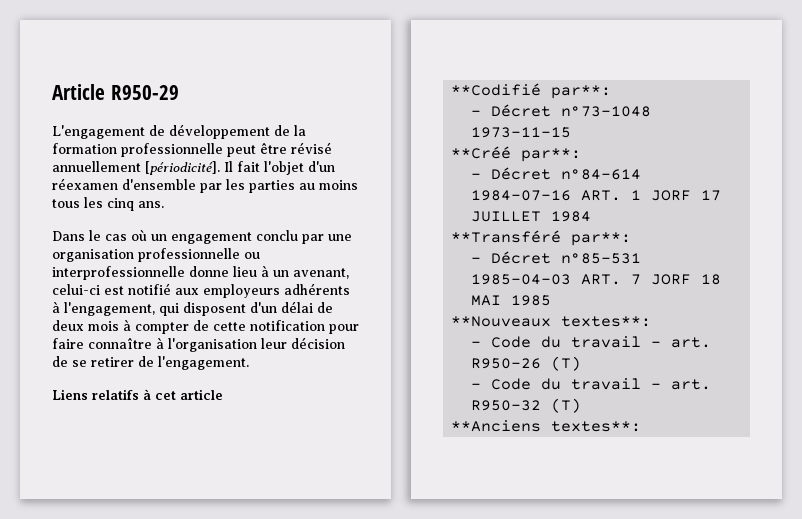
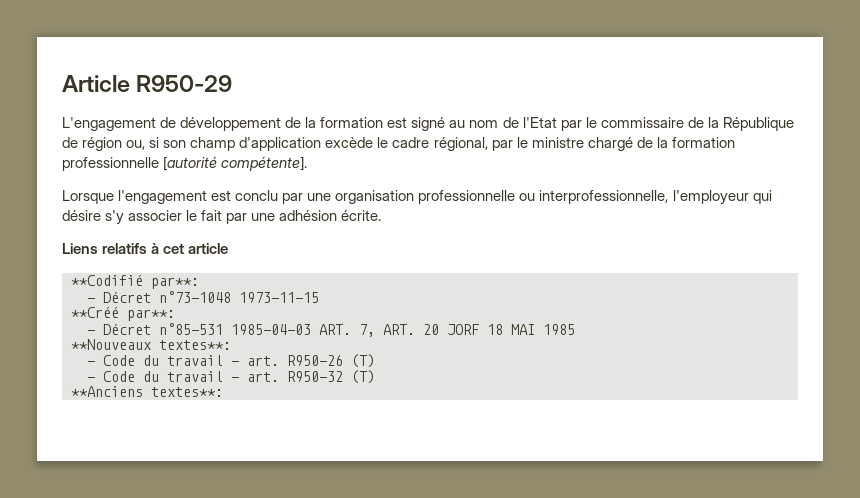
- L'engagement de développement de la formation professionnelle peut être révisé annuellement [périodicité]. Il fait l'objet d'un réexamen d'ensemble par les parties au moins tous les cinq ans.
- Dans le cas où un engagement conclu par une organisation professionnelle ou interprofessionnelle donne lieu à un avenant, celui-ci est notifié aux employeurs adhérents à l'engagement, qui disposent d'un délai de deux mois à compter de cette notification pour faire connaître à l'organisation leur décision de se retirer de l'engagement.
+ L'engagement de développement de la formation est signé au nom de l'Etat par le commissaire de la République de région ou, si son champ d'application excède le cadre régional, par le ministre chargé de la formation professionnelle [autorité compétente].
+ Lorsque l'engagement est conclu par une organisation professionnelle ou interprofessionnelle, l'employeur qui désire s'y associer le fait par une adhésion écrite.
- - Décret n°84-614 1984-07-16 ART. 1 JORF 17 JUILLET 1984
- **Transféré par**:
- - Décret n°85-531 1985-04-03 ART. 7 JORF 18 MAI 1985
+ - Décret n°85-531 1985-04-03 ART. 7, ART. 20 JORF 18 MAI 1985

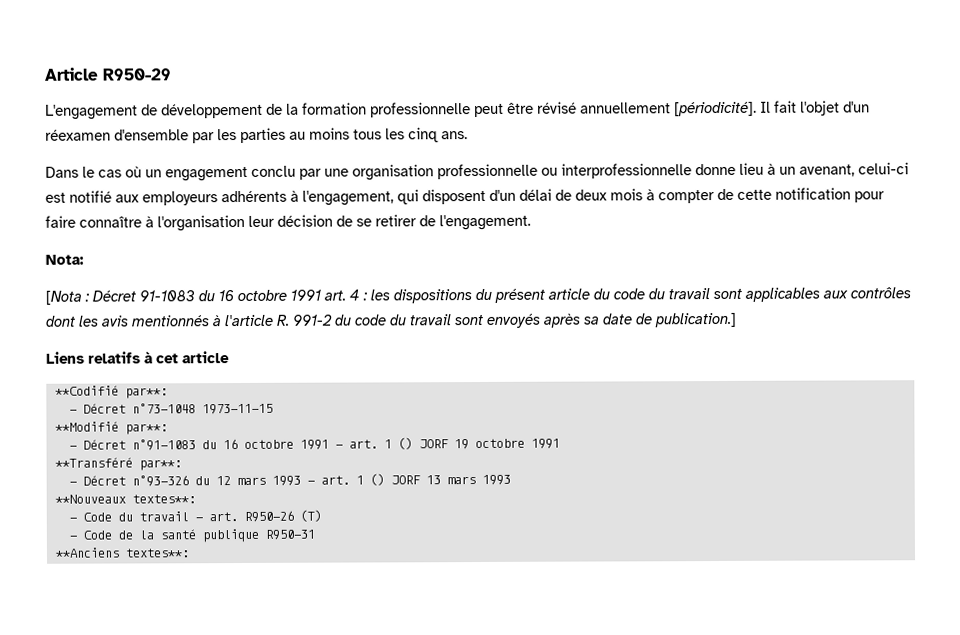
- L'engagement de développement de la formation est signé au nom de l'Etat par le commissaire de la République de région ou, si son champ d'application excède le cadre régional, par le ministre chargé de la formation professionnelle [autorité compétente].
- Lorsque l'engagement est conclu par une organisation professionnelle ou interprofessionnelle, l'employeur qui désire s'y associer le fait par une adhésion écrite.
+ L'engagement de développement de la formation professionnelle peut être révisé annuellement [périodicité]. Il fait l'objet d'un réexamen d'ensemble par les parties au moins tous les cinq ans.
+ Dans le cas où un engagement conclu par une organisation professionnelle ou interprofessionnelle donne lieu à un avenant, celui-ci est notifié aux employeurs adhérents à l'engagement, qui disposent d'un délai de deux mois à compter de cette notification pour faire connaître à l'organisation leur décision de se retirer de l'engagement.
+ Nota:
+ [Nota : Décret 91-1083 du 16 octobre 1991 art. 4 : les dispositions du présent article du code du travail sont applicables aux contrôles dont les avis mentionnés à l'article R. 991-2 du code du travail sont envoyés après sa date de publication.]
- **Créé par**:
- - Décret n°85-531 1985-04-03 ART. 7, ART. 20 JORF 18 MAI 1985
+ **Modifié par**:
+ - Décret n°91-1083 du 16 octobre 1991 - art. 1 () JORF 19 octobre 1991
+ **Transféré par**:
+ - Décret n°93-326 du 12 mars 1993 - art. 1 () JORF 13 mars 1993
- - Code du travail - art. R950-32 (T)
+ - Code de la santé publique R950-31

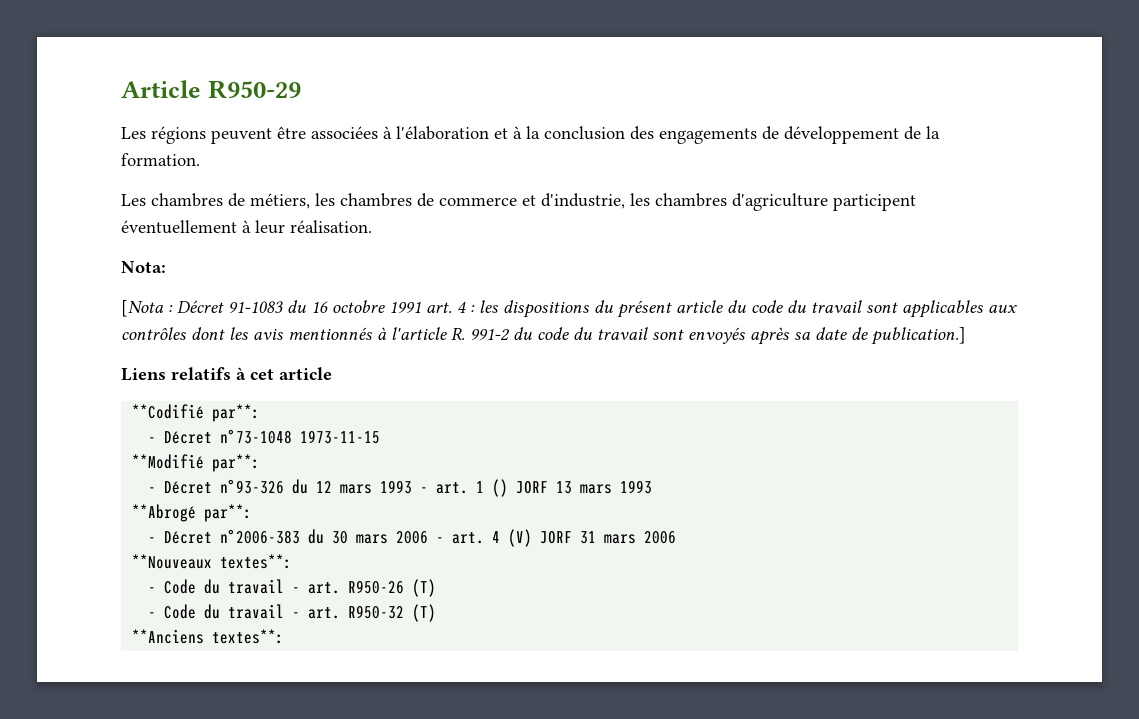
- L'engagement de développement de la formation professionnelle peut être révisé annuellement [périodicité]. Il fait l'objet d'un réexamen d'ensemble par les parties au moins tous les cinq ans.
- Dans le cas où un engagement conclu par une organisation professionnelle ou interprofessionnelle donne lieu à un avenant, celui-ci est notifié aux employeurs adhérents à l'engagement, qui disposent d'un délai de deux mois à compter de cette notification pour faire connaître à l'organisation leur décision de se retirer de l'engagement.
+ Les régions peuvent être associées à l'élaboration et à la conclusion des engagements de développement de la formation.
+ Les chambres de métiers, les chambres de commerce et d'industrie, les chambres d'agriculture participent éventuellement à leur réalisation.
- - Décret n°91-1083 du 16 octobre 1991 - art. 1 () JORF 19 octobre 1991
- **Transféré par**:
+ **Abrogé par**:
+ - Décret n°2006-383 du 30 mars 2006 - art. 4 (V) JORF 31 mars 2006
- - Code de la santé publique R950-31
+ - Code du travail - art. R950-32 (T)

